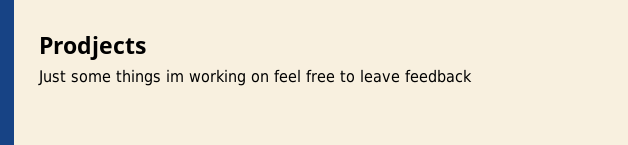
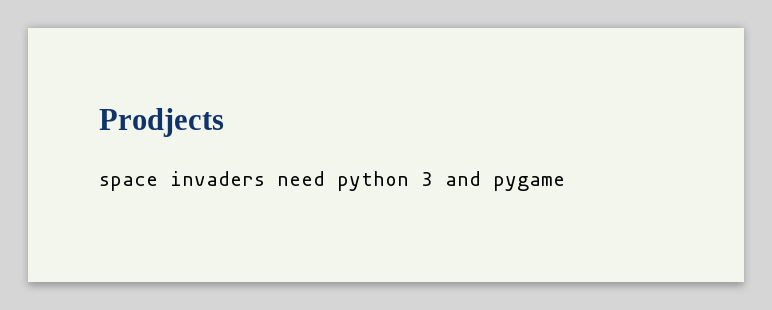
- Just some things im working on feel free to leave feedback
+ space invaders need python 3 and pygame

